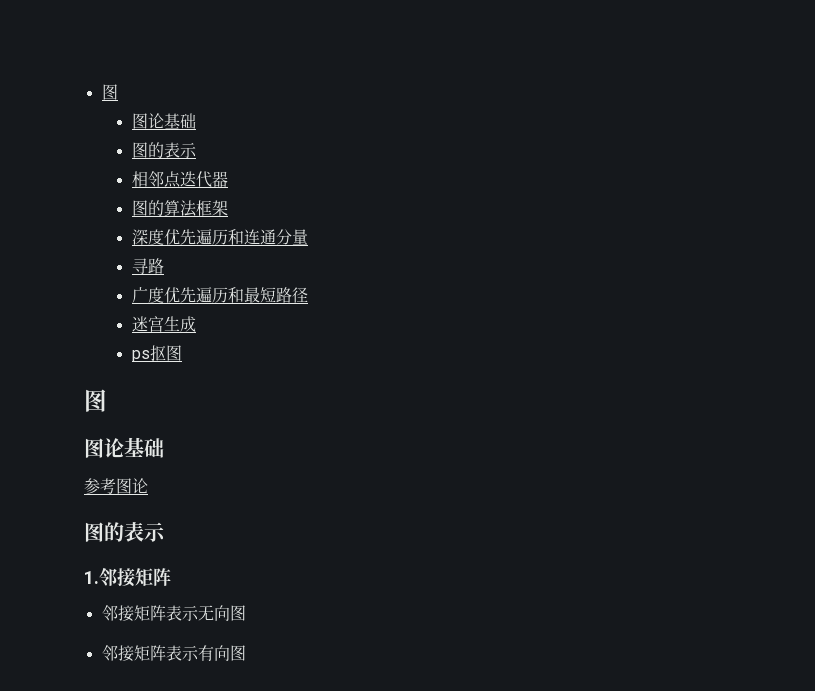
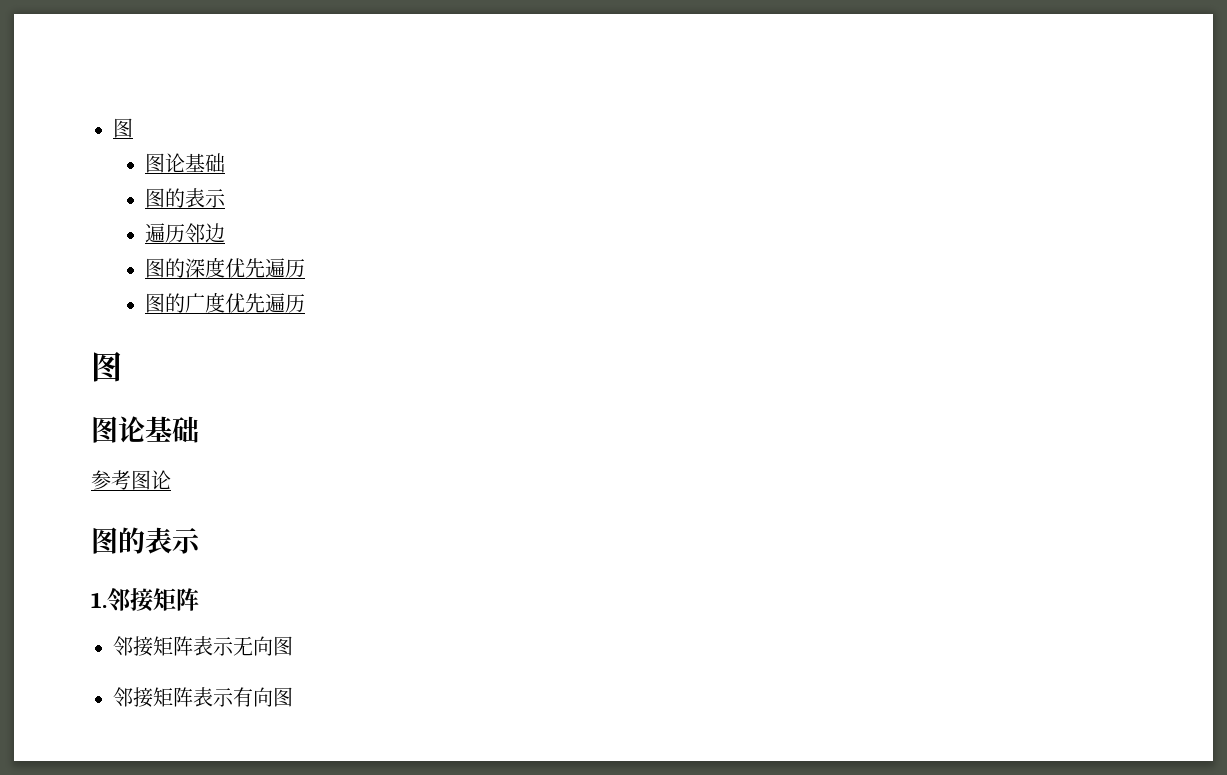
- 相邻点迭代器
- 图的算法框架
- 深度优先遍历和连通分量
- 寻路
- 广度优先遍历和最短路径
- 迷宫生成
- ps抠图
+ 遍历邻边
+ 图的深度优先遍历
+ 图的广度优先遍历

